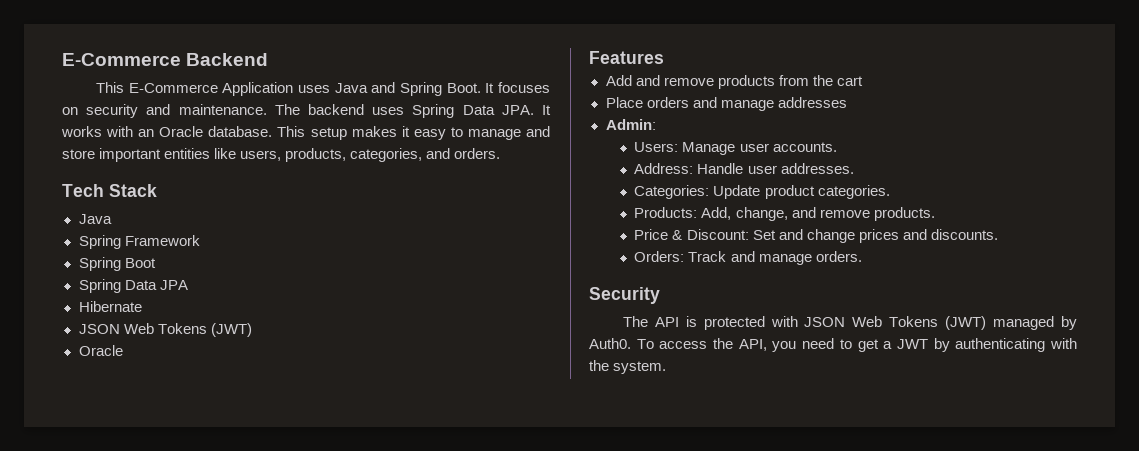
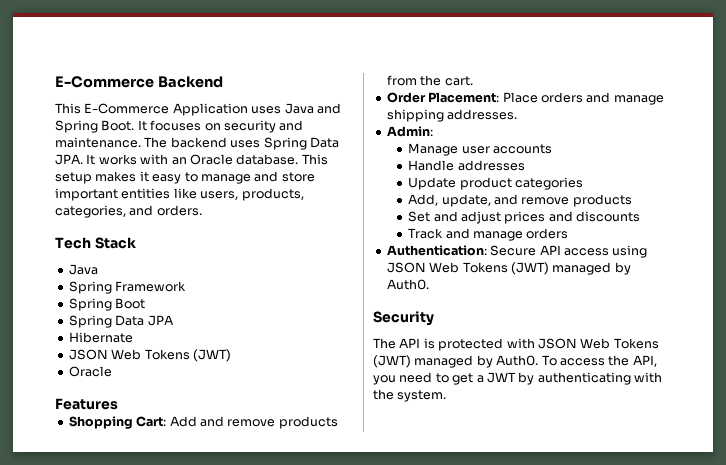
- Add and remove products from the cart
- Place orders and manage addresses
+ Shopping Cart: Add and remove products from the cart.
+ Order Placement: Place orders and manage shipping addresses.
- Users: Manage user accounts.
- Address: Handle user addresses.
- Categories: Update product categories.
- Products: Add, change, and remove products.
- Price & Discount: Set and change prices and discounts.
- Orders: Track and manage orders.
+ Manage user accounts
+ Handle addresses
+ Update product categories
+ Add, update, and remove products
+ Set and adjust prices and discounts
+ Track and manage orders
+ Authentication: Secure API access using JSON Web Tokens (JWT) managed by Auth0.

